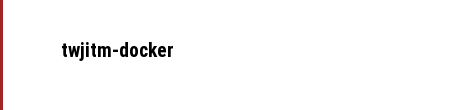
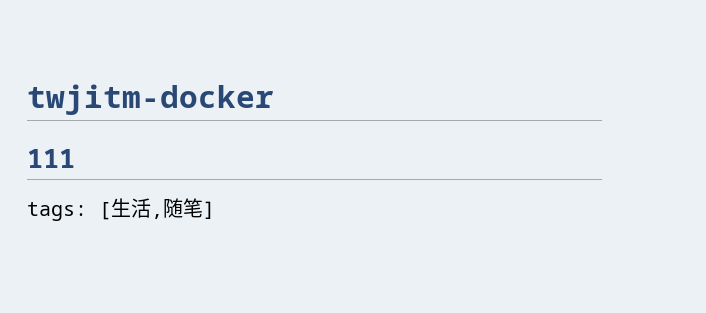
+ 111
+ tags: [生活,随笔]

